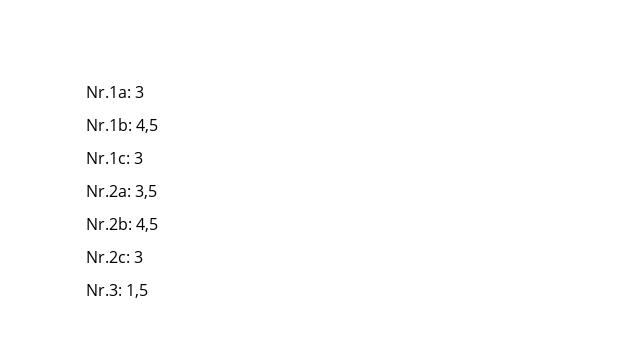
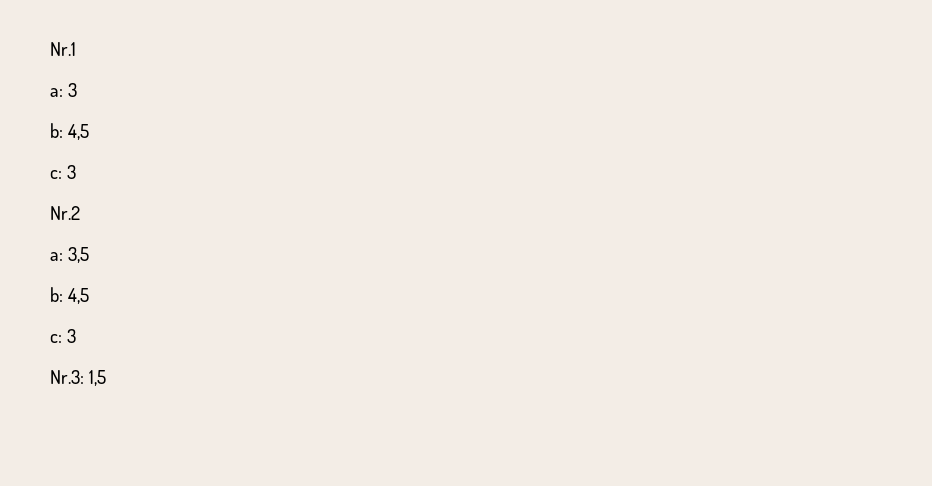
- Nr.1a: 3
- Nr.1b: 4,5
- Nr.1c: 3
- Nr.2a: 3,5
- Nr.2b: 4,5
- Nr.2c: 3
+ Nr.1
+ a: 3
+ b: 4,5
+ c: 3
+ Nr.2
+ a: 3,5
+ b: 4,5
+ c: 3

